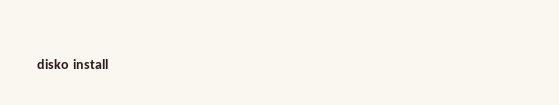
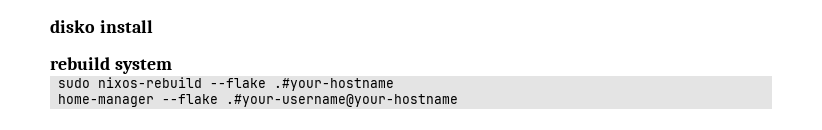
+ rebuild system
+ sudo nixos-rebuild --flake .#your-hostname
+ home-manager --flake .#your-username@your-hostname

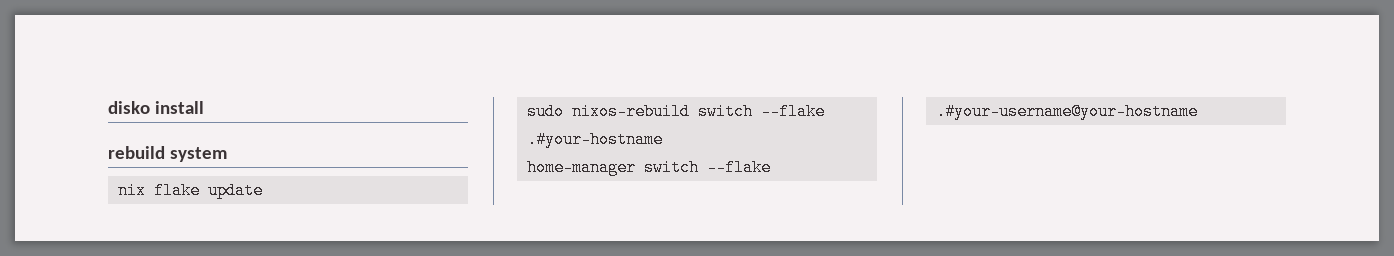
+ nix flake update
- sudo nixos-rebuild --flake .#your-hostname
+ sudo nixos-rebuild switch --flake .#your-hostname
- home-manager --flake .#your-username@your-hostname
+ home-manager switch --flake .#your-username@your-hostname

